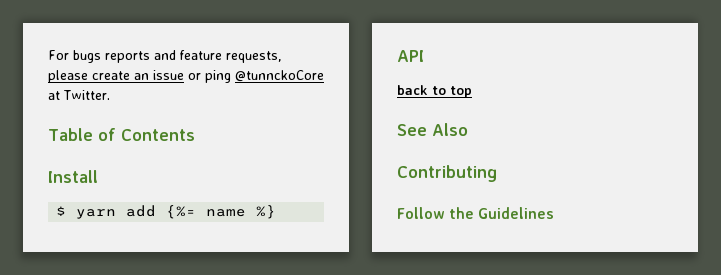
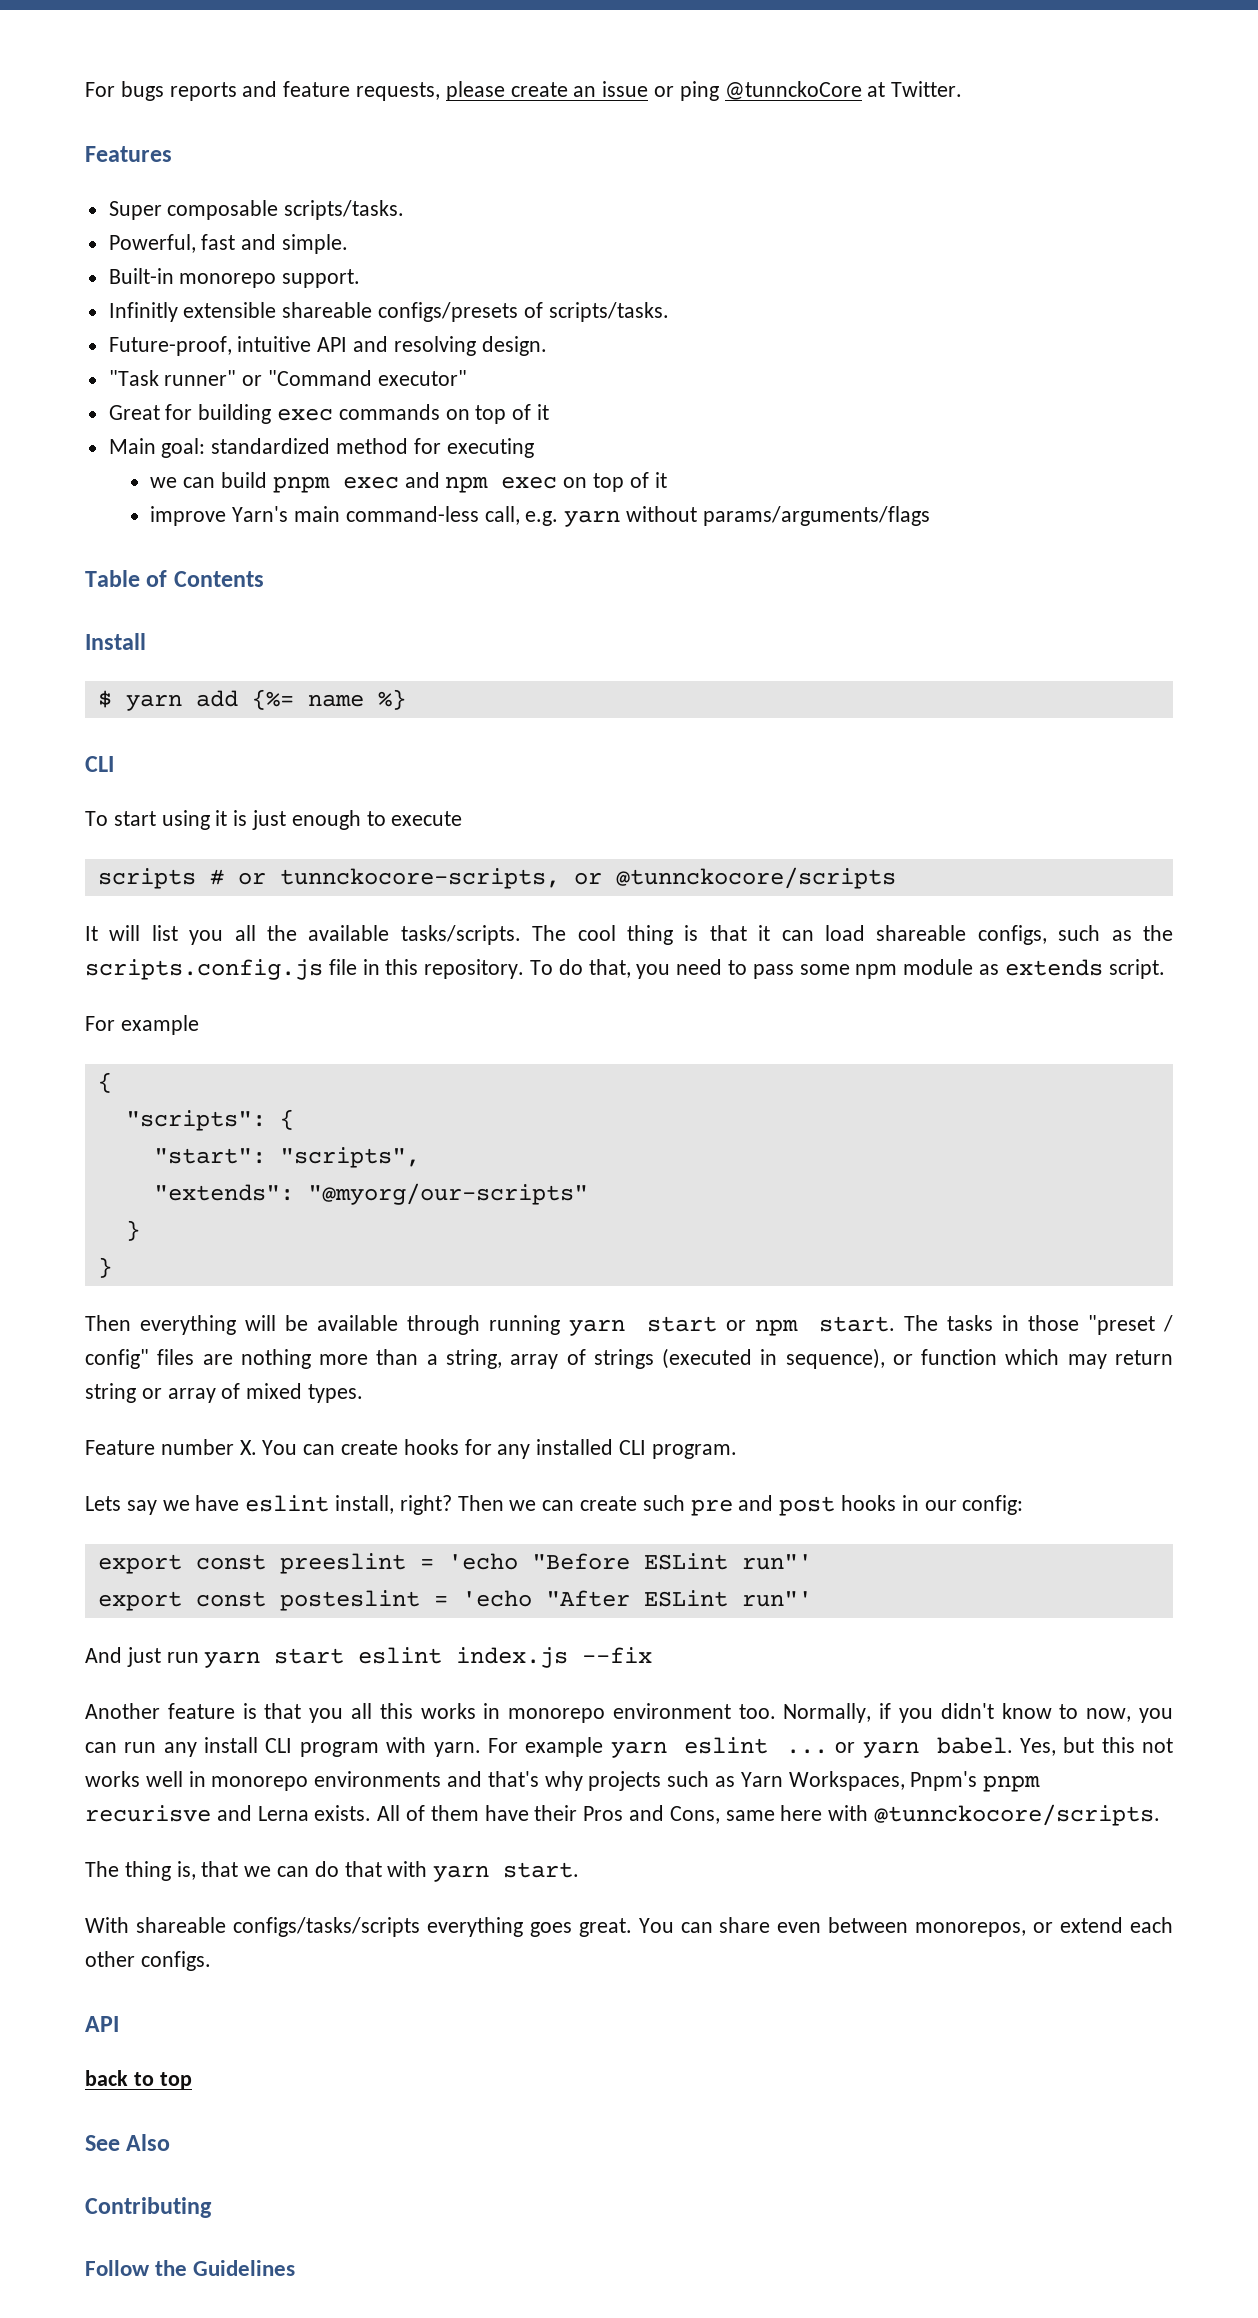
+ Features
+ Super composable scripts/tasks.
+ Powerful, fast and simple.
+ Built-in monorepo support.
+ Infinitly extensible shareable configs/presets of scripts/tasks.
+ Future-proof, intuitive API and resolving design.
+ "Task runner" or "Command executor"
+ Great for building exec commands on top of it
+ Main goal: standardized method for executing
+ we can build pnpm exec and npm exec on top of it
+ improve Yarn's main command-less call, e.g. yarn without params/arguments/flags
  $ yarn add {%= name %}
+ CLI
+ To start using it is just enough to execute
+ scripts # or tunnckocore-scripts, or @tunnckocore/scripts
+ It will list you all the available tasks/scripts. The cool thing is that it can load shareable configs, such as the scripts.config.js file in this repository. To do that, you need to pass some npm module as extends script.
+ For example
+ {
+ "scripts": {
+ "start": "scripts",
+ "extends": "@myorg/our-scripts"
+ }
+ }
+ Then everything will be available through running yarn start or npm start. The tasks in those "preset / config" files are nothing more than a string, array of strings (executed in sequence), or function which may return string or array of mixed types.
+ Feature number X. You can create hooks for any installed CLI program.
+ Lets say we have eslint install, right? Then we can create such pre and post hooks in our config:
+ export const preeslint = 'echo "Before ESLint run"'
+ export const posteslint = 'echo "After ESLint run"'
+ And just run yarn start eslint index.js --fix
+ Another feature is that you all this works in monorepo environment too. Normally, if you didn't know to now, you can run any install CLI program with yarn. For example yarn eslint ... or yarn babel. Yes, but this not works well in monorepo environments and that's why projects such as Yarn Workspaces, Pnpm's pnpm recurisve and Lerna exists. All of them have their Pros and Cons, same here with @tunnckocore/scripts.
+ The thing is, that we can do that with yarn start.
+ With shareable configs/tasks/scripts everything goes great. You can share even between monorepos, or extend each other configs.

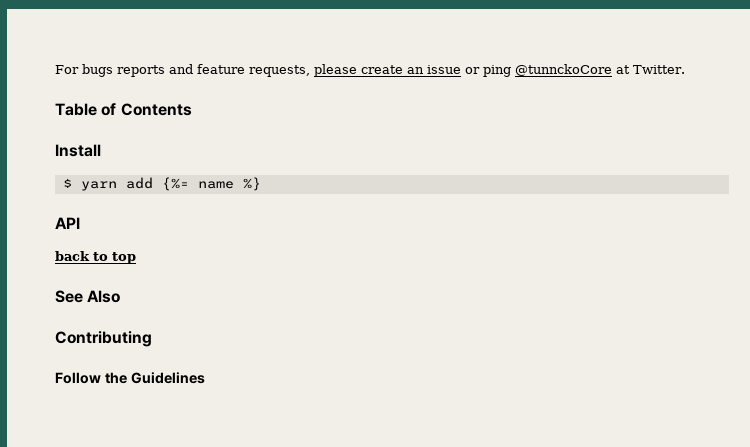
- Features
- Super composable scripts/tasks.
- Powerful, fast and simple.
- Built-in monorepo support.
- Infinitly extensible shareable configs/presets of scripts/tasks.
- Future-proof, intuitive API and resolving design.
- "Task runner" or "Command executor"
- Great for building exec commands on top of it
- Main goal: standardized method for executing
- we can build pnpm exec and npm exec on top of it
- improve Yarn's main command-less call, e.g. yarn without params/arguments/flags
  $ yarn add {%= name %}
- CLI
- To start using it is just enough to execute
- scripts # or tunnckocore-scripts, or @tunnckocore/scripts
- It will list you all the available tasks/scripts. The cool thing is that it can load shareable configs, such as the scripts.config.js file in this repository. To do that, you need to pass some npm module as extends script.
- For example
- {
- "scripts": {
- "start": "scripts",
- "extends": "@myorg/our-scripts"
- }
- }
- Then everything will be available through running yarn start or npm start. The tasks in those "preset / config" files are nothing more than a string, array of strings (executed in sequence), or function which may return string or array of mixed types.
- Feature number X. You can create hooks for any installed CLI program.
- Lets say we have eslint install, right? Then we can create such pre and post hooks in our config:
- export const preeslint = 'echo "Before ESLint run"'
- export const posteslint = 'echo "After ESLint run"'
- And just run yarn start eslint index.js --fix
- Another feature is that you all this works in monorepo environment too. Normally, if you didn't know to now, you can run any install CLI program with yarn. For example yarn eslint ... or yarn babel. Yes, but this not works well in monorepo environments and that's why projects such as Yarn Workspaces, Pnpm's pnpm recurisve and Lerna exists. All of them have their Pros and Cons, same here with @tunnckocore/scripts.
- The thing is, that we can do that with yarn start.
- With shareable configs/tasks/scripts everything goes great. You can share even between monorepos, or extend each other configs.

